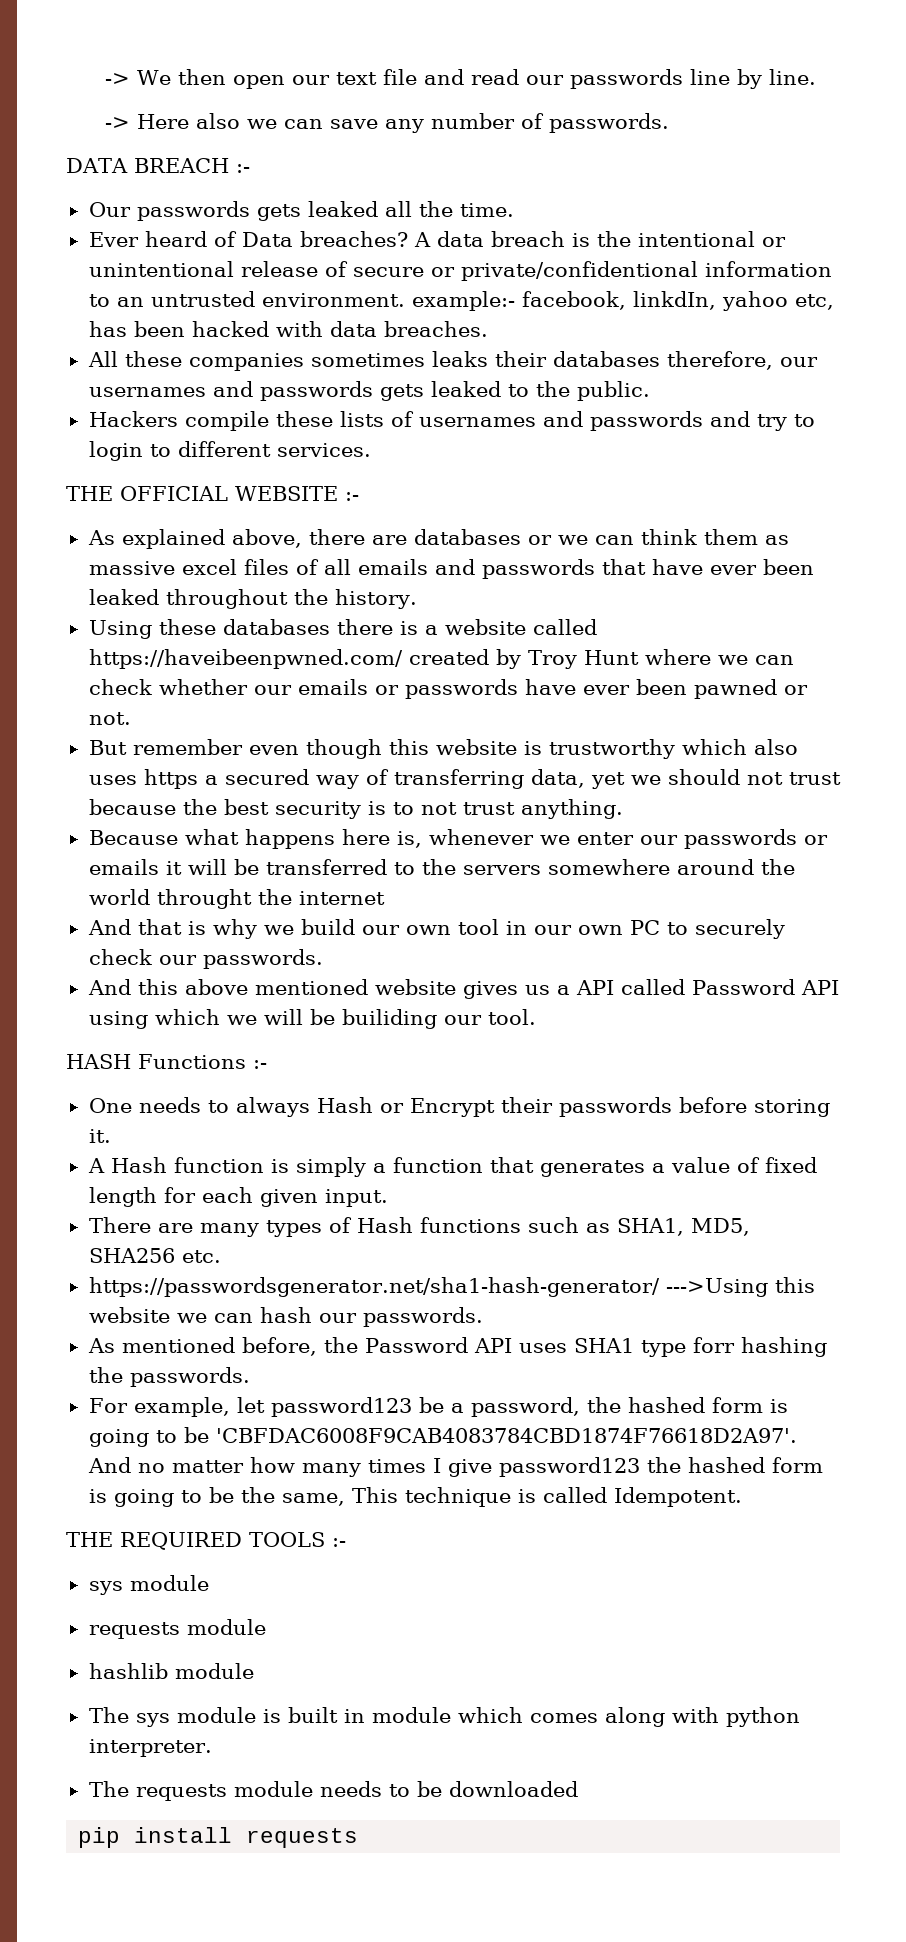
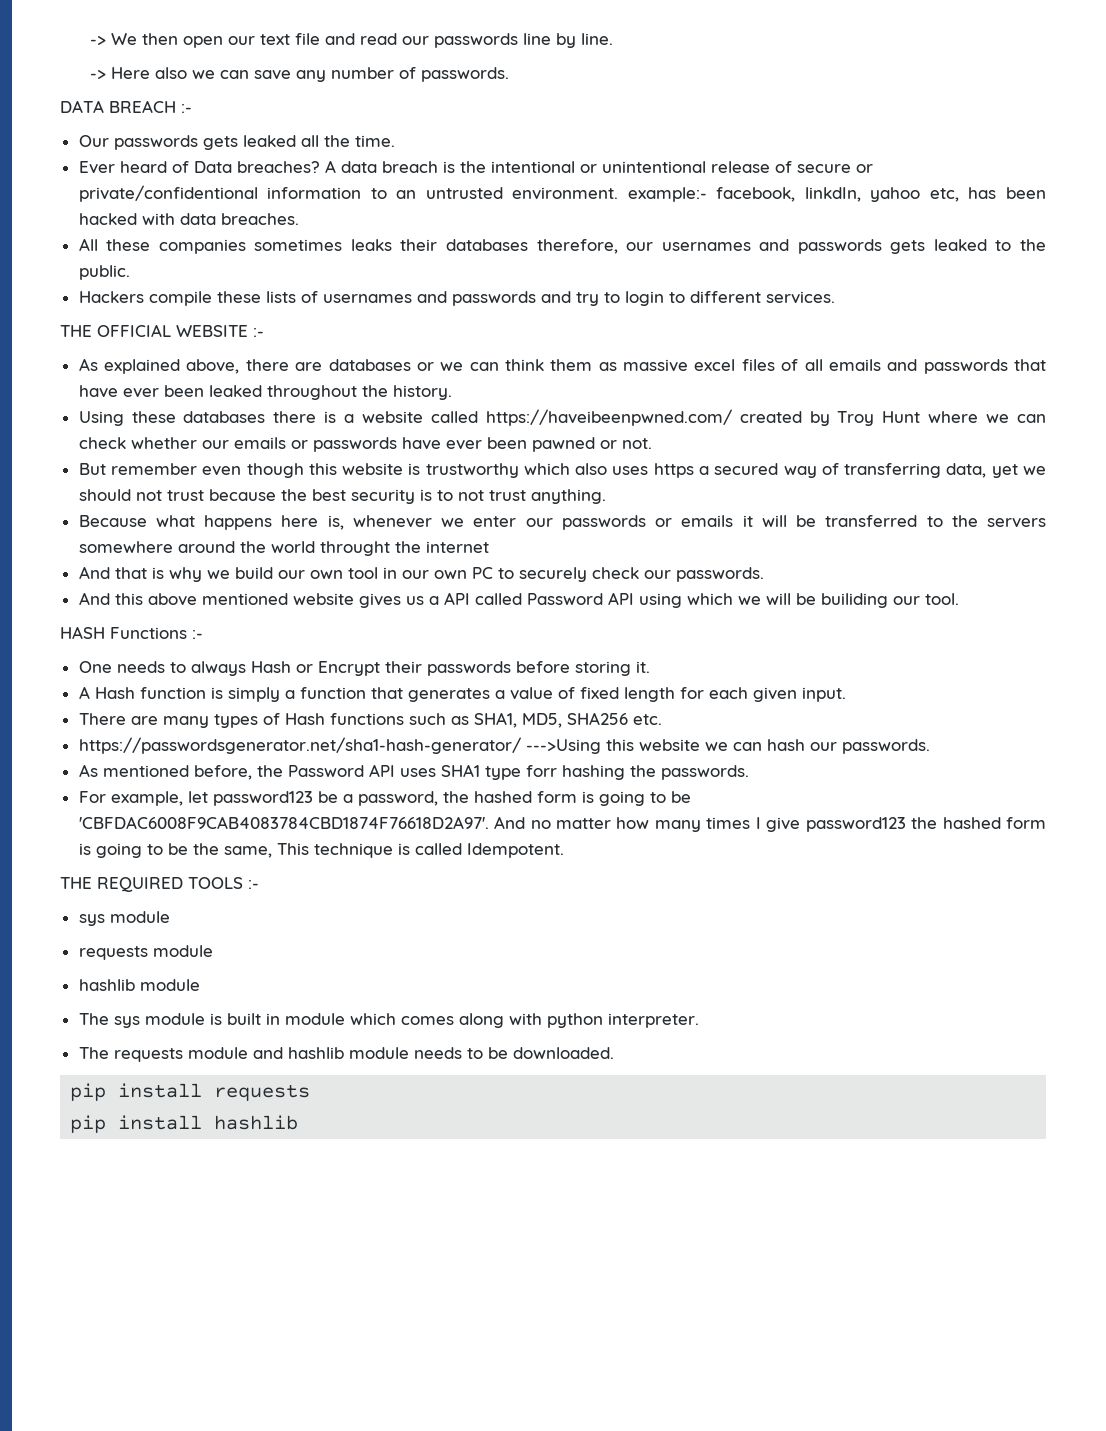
- The requests module needs to be downloaded
+ The requests module and hashlib module needs to be downloaded.
+ pip install hashlib

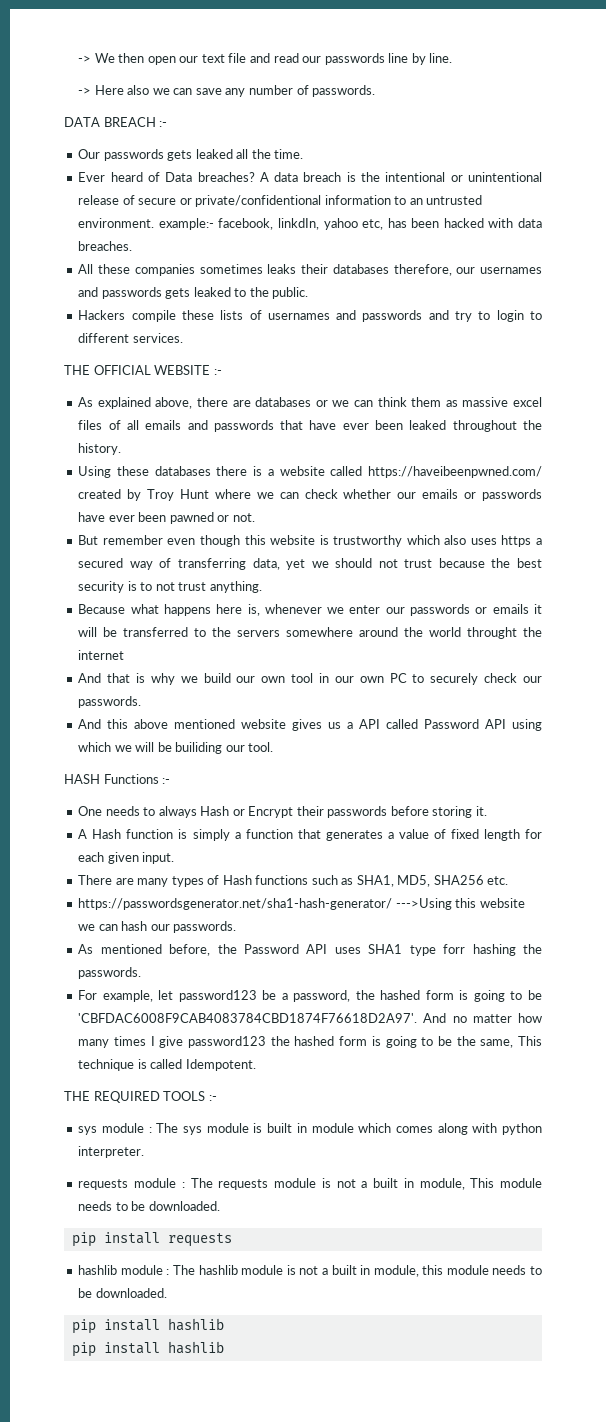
  THE REQUIRED TOOLS :-
- sys module
- requests module
- hashlib module
- The sys module is built in module which comes along with python interpreter.
+ sys module : The sys module is built in module which comes along with python interpreter.
- The requests module and hashlib module needs to be downloaded.
+ requests module : The requests module is not a built in module, This module needs to be downloaded.
+ hashlib module : The hashlib module is not a built in module, this module needs to be downloaded.
+ pip install hashlib

